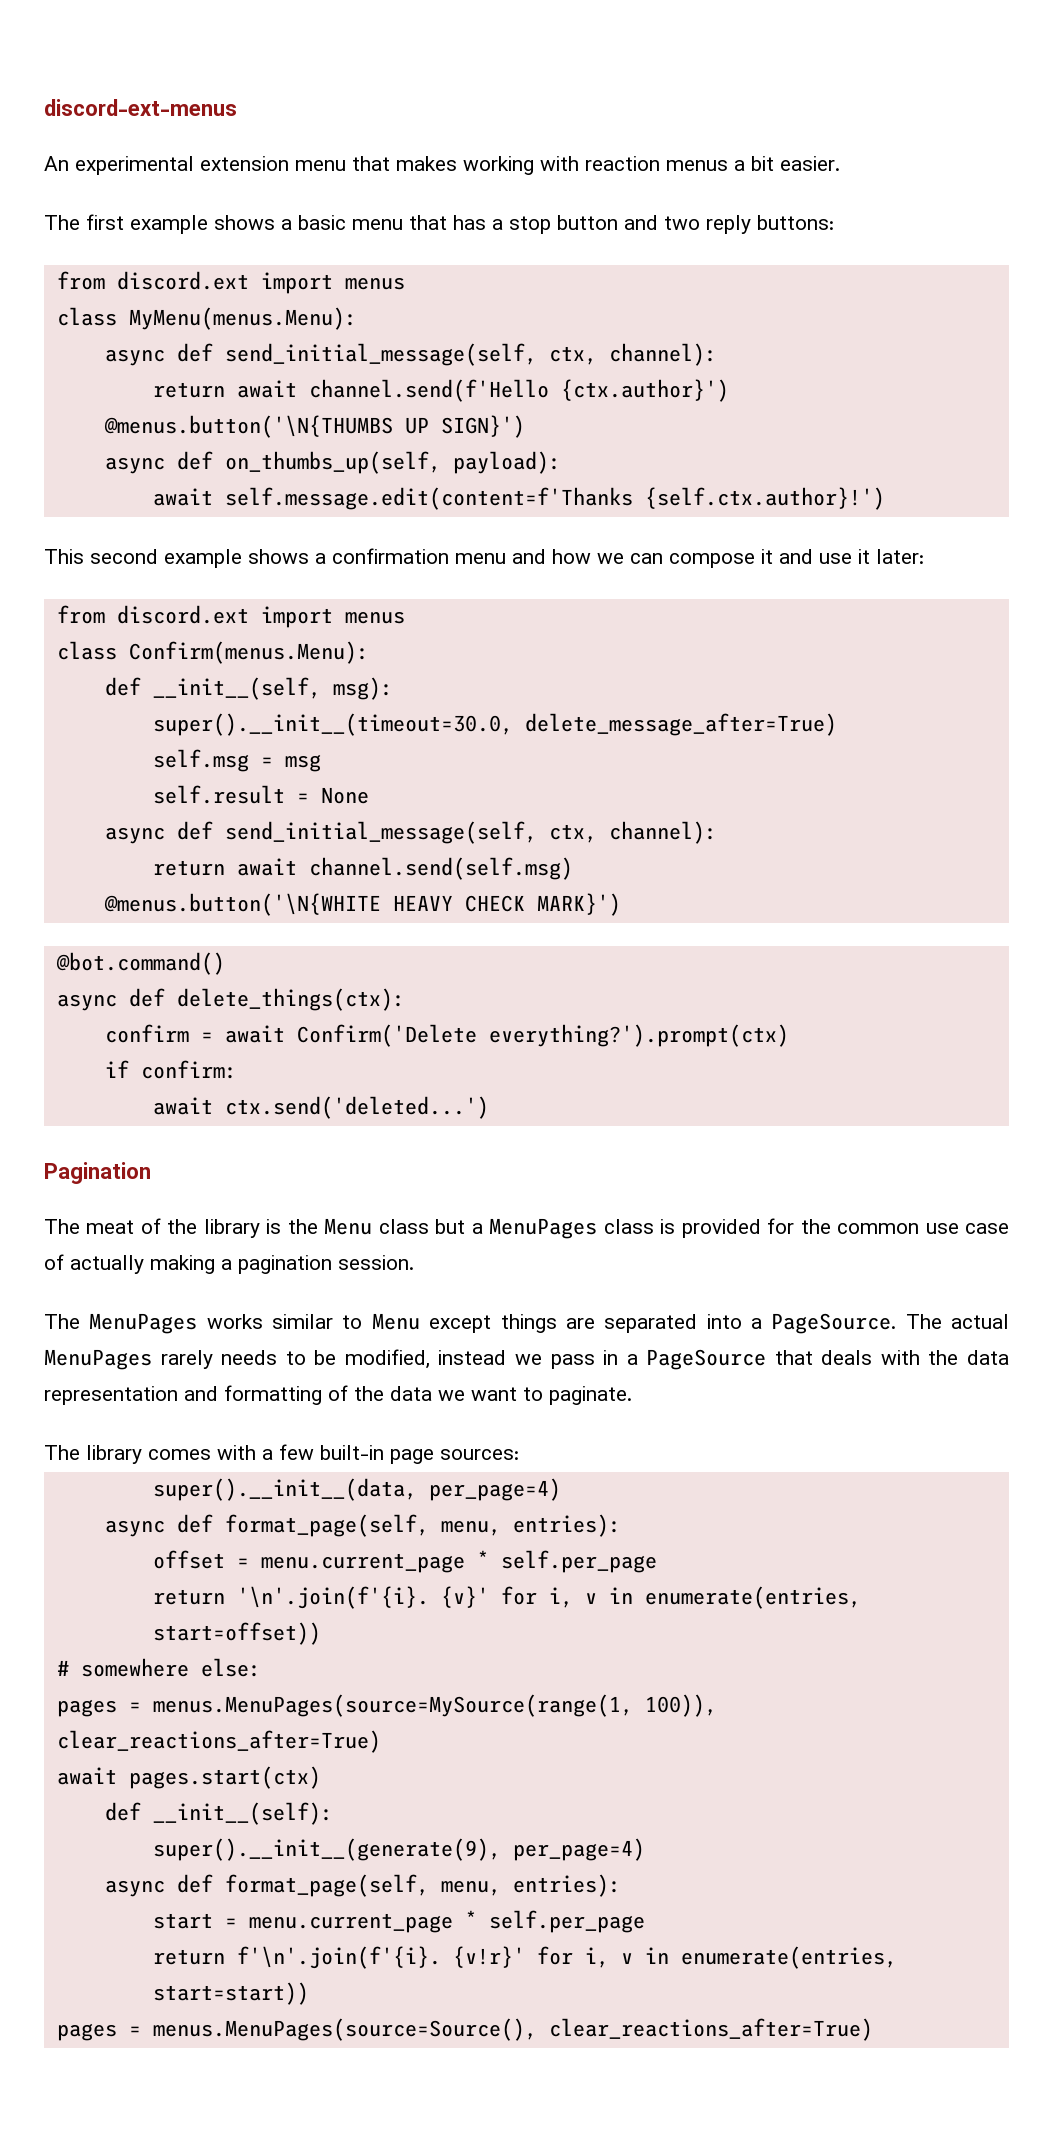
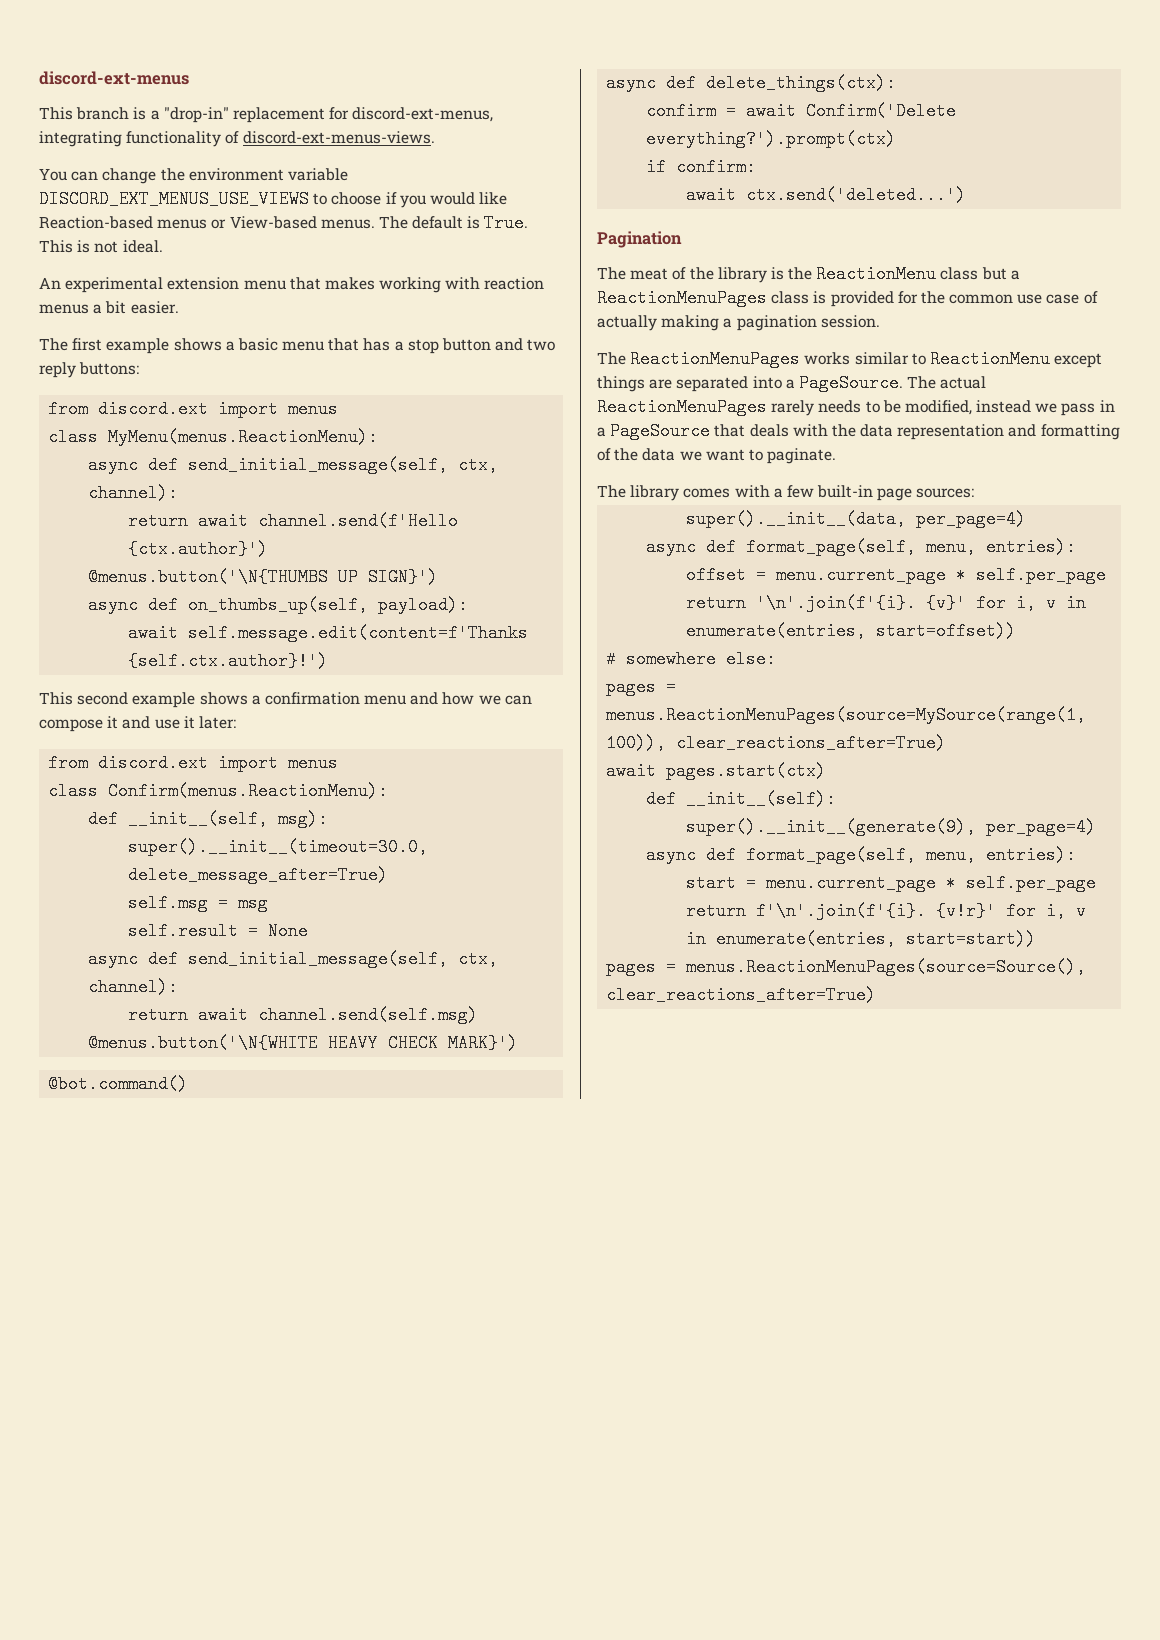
+ This branch is a "drop-in" replacement for discord-ext-menus, integrating functionality of discord-ext-menus-views.
+ You can change the environment variable DISCORD_EXT_MENUS_USE_VIEWS to choose if you would like Reaction-based menus or View-based menus. The default is True. This is not ideal.
- class MyMenu(menus.Menu):
+ class MyMenu(menus.ReactionMenu):
- class Confirm(menus.Menu):
+ class Confirm(menus.ReactionMenu):
- The meat of the library is the Menu class but a MenuPages class is provided for the common use case of actually making a pagination session.
+ The meat of the library is the ReactionMenu class but a ReactionMenuPages class is provided for the common use case of actually making a pagination session.
- The MenuPages works similar to Menu except things are separated into a PageSource.
+ The ReactionMenuPages works similar to ReactionMenu except things are separated into a PageSource.
- The actual MenuPages rarely needs to be modified, instead we pass in a PageSource that deals with the data representation and formatting of the data we want to paginate.
+ The actual ReactionMenuPages rarely needs to be modified, instead we pass in a PageSource that deals with the data representation and formatting of the data we want to paginate.
- pages = menus.MenuPages(source=MySource(range(1, 100)), clear_reactions_after=True)
+ pages = menus.ReactionMenuPages(source=MySource(range(1, 100)), clear_reactions_after=True)
- pages = menus.MenuPages(source=Source(), clear_reactions_after=True)
+ pages = menus.ReactionMenuPages(source=Source(), clear_reactions_after=True)

